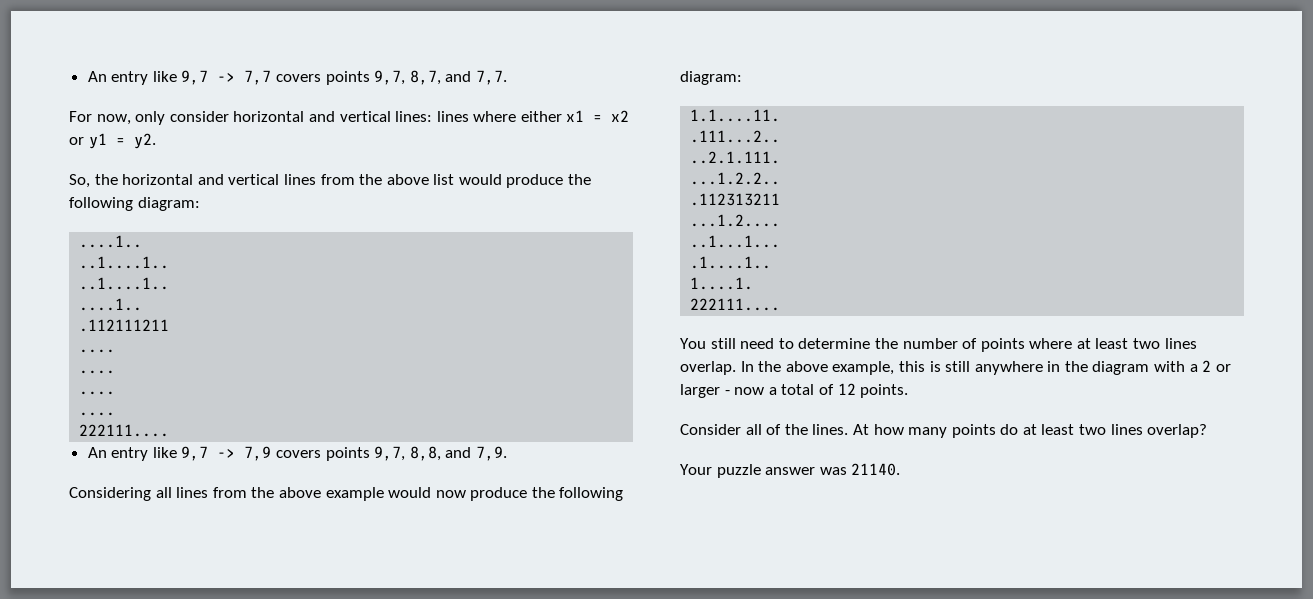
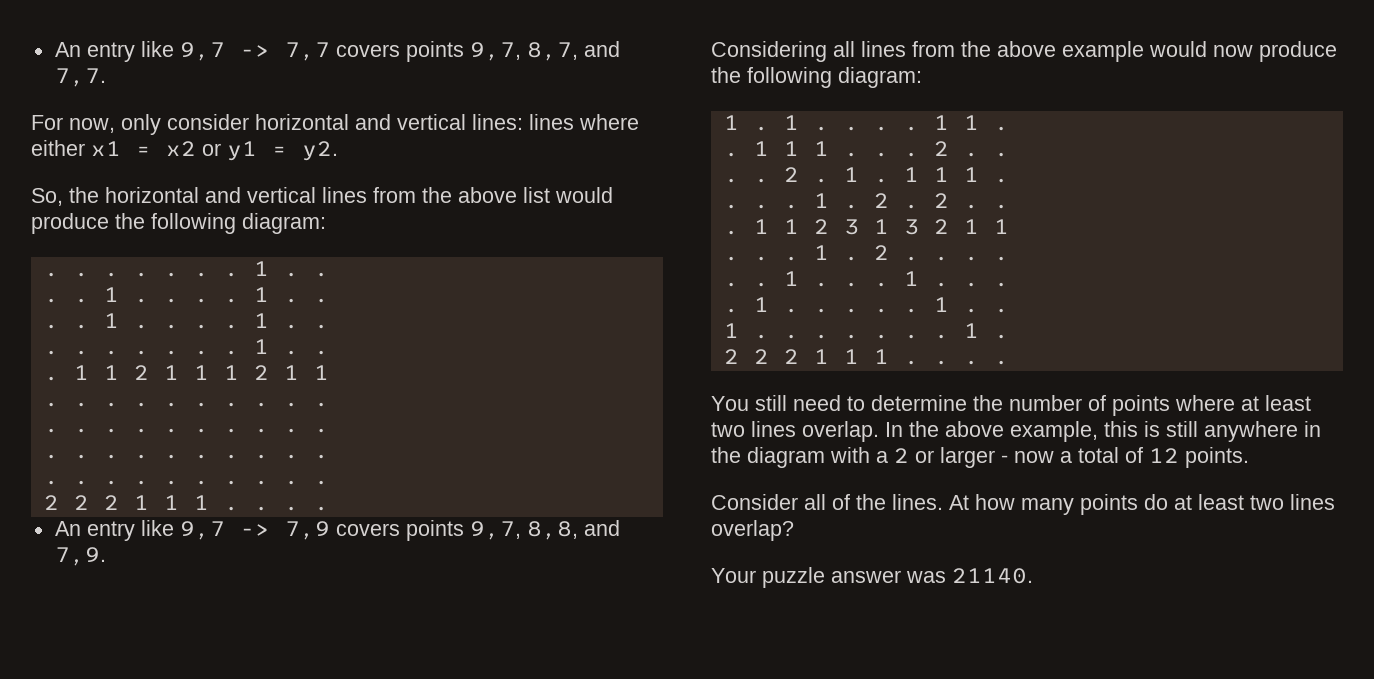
  So, the horizontal and vertical lines from the above list would produce the following diagram:
- ....1..
- ..1....1..
- ..1....1..
- ....1..
- .112111211
- ....
- ....
- ....
- ....
- 222111....
+ . . . . . . . 1 . .
+ . . 1 . . . . 1 . .
+ . . 1 . . . . 1 . .
+ . . . . . . . 1 . .
+ . 1 1 2 1 1 1 2 1 1
+ . . . . . . . . . .
+ . . . . . . . . . .
+ . . . . . . . . . .
+ . . . . . . . . . .
+ 2 2 2 1 1 1 . . . .
- 1.1....11.
- .111...2..
- ..2.1.111.
- ...1.2.2..
- .112313211
- ...1.2....
- ..1...1...
- .1....1..
- 1....1.
- 222111....
+ 1 . 1 . . . . 1 1 .
+ . 1 1 1 . . . 2 . .
+ . . 2 . 1 . 1 1 1 .
+ . . . 1 . 2 . 2 . .
+ . 1 1 2 3 1 3 2 1 1
+ . . . 1 . 2 . . . .
+ . . 1 . . . 1 . . .
+ . 1 . . . . . 1 . .
+ 1 . . . . . . . 1 .
+ 2 2 2 1 1 1 . . . .

